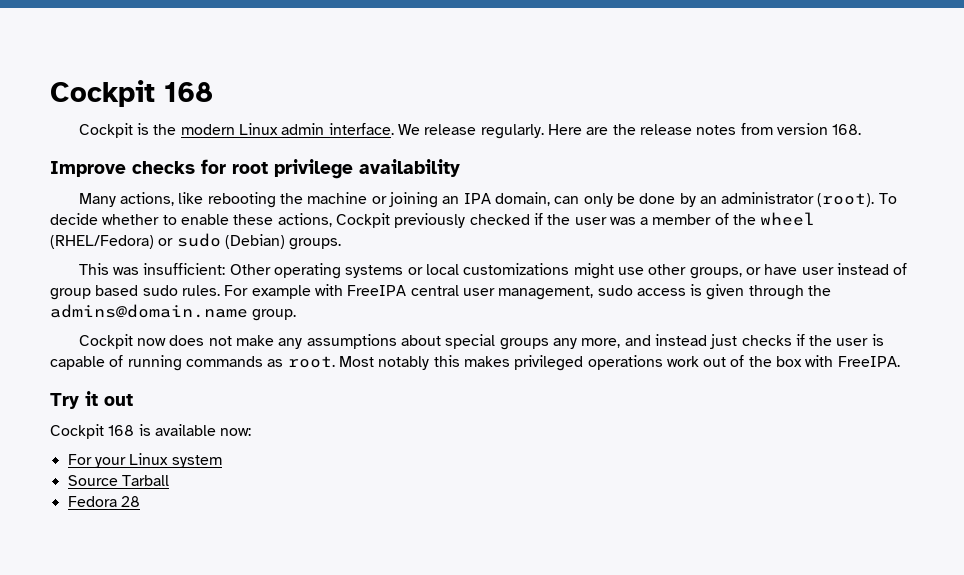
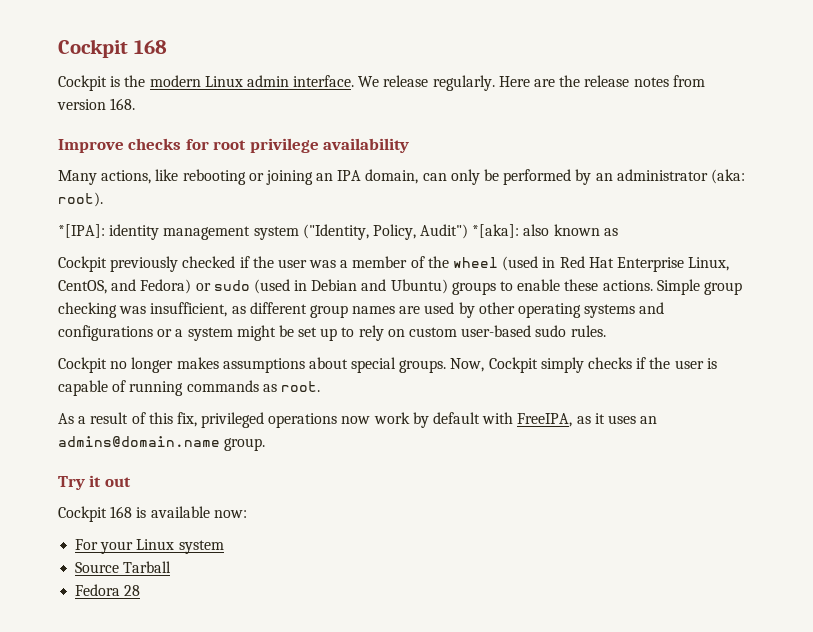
- Many actions, like rebooting the machine or joining an IPA domain, can only be done by an administrator (root). To decide whether to enable these actions, Cockpit previously checked if the user was a member of the wheel (RHEL/Fedora) or sudo (Debian) groups.
- This was insufficient: Other operating systems or local customizations might use other groups, or have user instead of group based sudo rules. For example with FreeIPA central user management, sudo access is given through the admins@domain.name group.
- Cockpit now does not make any assumptions about special groups any more, and instead just checks if the user is capable of running commands as root. Most notably this makes privileged operations work out of the box with FreeIPA.
+ Many actions, like rebooting or joining an IPA domain, can only be performed by an administrator (aka: root).
+ *[IPA]: identity management system ("Identity, Policy, Audit") *[aka]: also known as
+ Cockpit previously checked if the user was a member of the wheel (used in Red Hat Enterprise Linux, CentOS, and Fedora) or sudo (used in Debian and Ubuntu) groups to enable these actions. Simple group checking was insufficient, as different group names are used by other operating systems and configurations or a system might be set up to rely on custom user-based sudo rules.
+ Cockpit no longer makes assumptions about special groups. Now, Cockpit simply checks if the user is capable of running commands as root.
+ As a result of this fix, privileged operations now work by default with FreeIPA, as it uses an admins@domain.name group.

